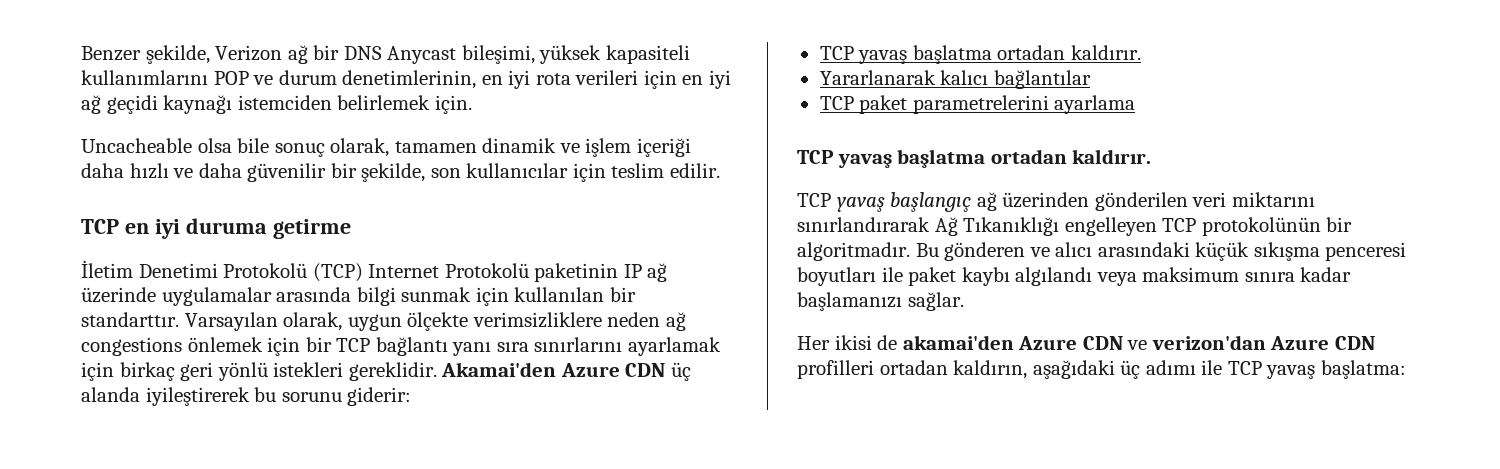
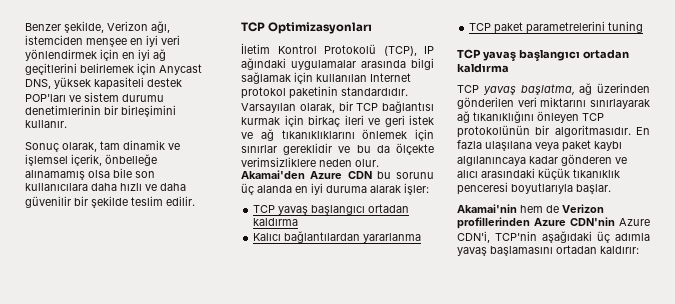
- Benzer şekilde, Verizon ağ bir DNS Anycast bileşimi, yüksek kapasiteli kullanımlarını POP ve durum denetimlerinin, en iyi rota verileri için en iyi ağ geçidi kaynağı istemciden belirlemek için.
- Uncacheable olsa bile sonuç olarak, tamamen dinamik ve işlem içeriği daha hızlı ve daha güvenilir bir şekilde, son kullanıcılar için teslim edilir.
+ Benzer şekilde, Verizon ağı, istemciden menşee en iyi veri yönlendirmek için en iyi ağ geçitlerini belirlemek için Anycast DNS, yüksek kapasiteli destek POP'ları ve sistem durumu denetimlerinin bir birleşimini kullanır.
+ Sonuç olarak, tam dinamik ve işlemsel içerik, önbelleğe alınamamış olsa bile son kullanıcılara daha hızlı ve daha güvenilir bir şekilde teslim edilir.
- TCP en iyi duruma getirme
- İletim Denetimi Protokolü (TCP) Internet Protokolü paketinin IP ağ üzerinde uygulamalar arasında bilgi sunmak için kullanılan bir standarttır. Varsayılan olarak, uygun ölçekte verimsizliklere neden ağ congestions önlemek için bir TCP bağlantı yanı sıra sınırlarını ayarlamak için birkaç geri yönlü istekleri gereklidir. Akamai'den Azure CDN üç alanda iyileştirerek bu sorunu giderir:
- TCP yavaş başlatma ortadan kaldırır.
- Yararlanarak kalıcı bağlantılar
+ TCP Optimizasyonları
+ İletim Kontrol Protokolü (TCP), IP ağındaki uygulamalar arasında bilgi sağlamak için kullanılan Internet protokol paketinin standardıdır. Varsayılan olarak, bir TCP bağlantısı kurmak için birkaç ileri ve geri istek ve ağ tıkanıklıklarını önlemek için sınırlar gereklidir ve bu da ölçekte verimsizliklere neden olur. Akamai'den Azure CDN bu sorunu üç alanda en iyi duruma alarak işler:
+ TCP yavaş başlangıcı ortadan kaldırma
+ Kalıcı bağlantılardan yararlanma
- TCP paket parametrelerini ayarlama
- TCP yavaş başlatma ortadan kaldırır.
- TCP yavaş başlangıç ağ üzerinden gönderilen veri miktarını sınırlandırarak Ağ Tıkanıklığı engelleyen TCP protokolünün bir algoritmadır. Bu gönderen ve alıcı arasındaki küçük sıkışma penceresi boyutları ile paket kaybı algılandı veya maksimum sınıra kadar başlamanızı sağlar.
- Her ikisi de akamai'den Azure CDN ve verizon'dan Azure CDN profilleri ortadan kaldırın, aşağıdaki üç adımı ile TCP yavaş başlatma:
+ TCP paket parametrelerini tuning
+ TCP yavaş başlangıcı ortadan kaldırma
+ TCP yavaş başlatma, ağ üzerinden gönderilen veri miktarını sınırlayarak ağ tıkanıklığını önleyen TCP protokolünün bir algoritmasıdır. En fazla ulaşılana veya paket kaybı algılanıncaya kadar gönderen ve alıcı arasındaki küçük tıkanıklık penceresi boyutlarıyla başlar.
+ Akamai'nin hem de Verizon profillerinden Azure CDN'nin Azure CDN'i, TCP'nin aşağıdaki üç adımla yavaş başlamasını ortadan kaldırır:

